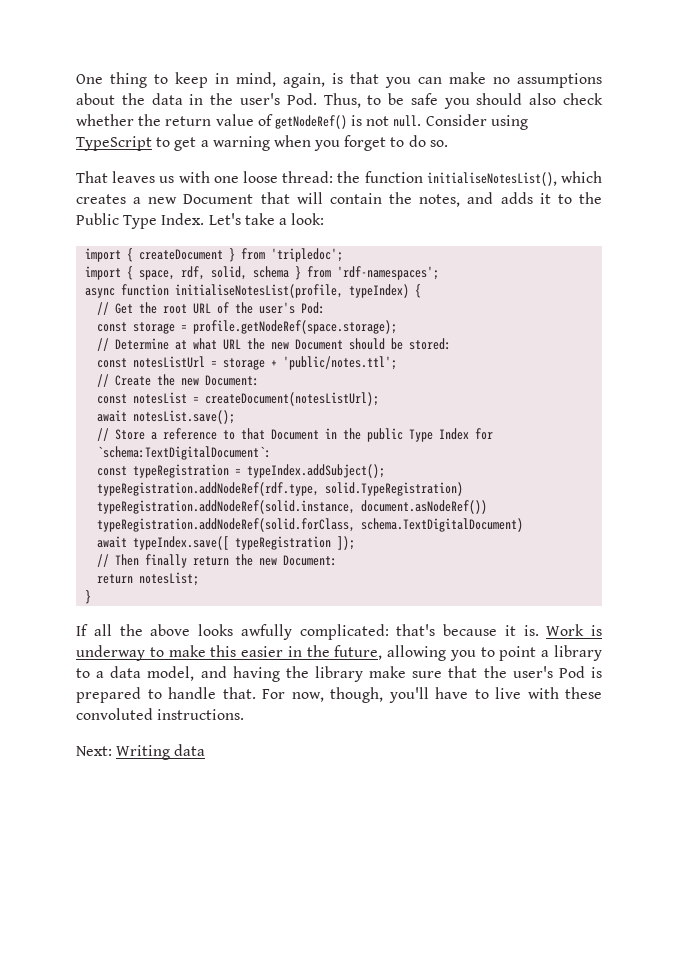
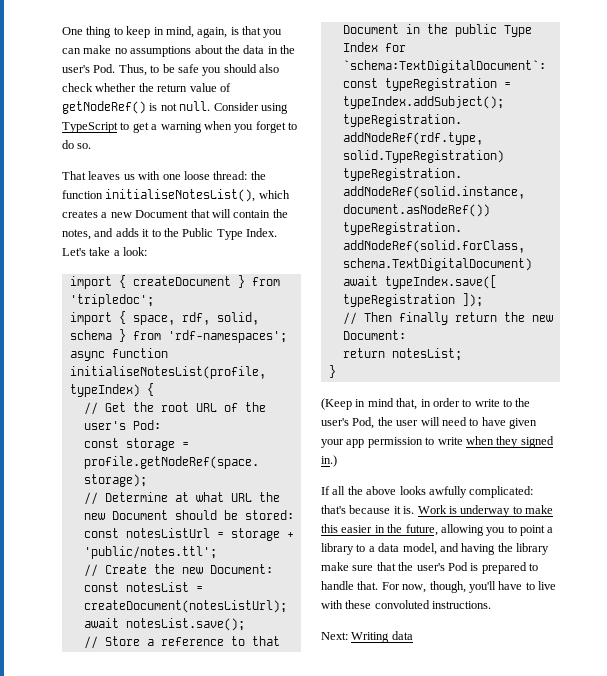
+ (Keep in mind that, in order to write to the user's Pod, the user will need to have given your app permission to write when they signed in.)

